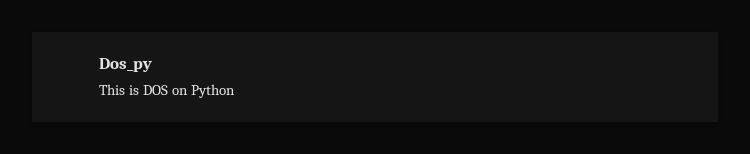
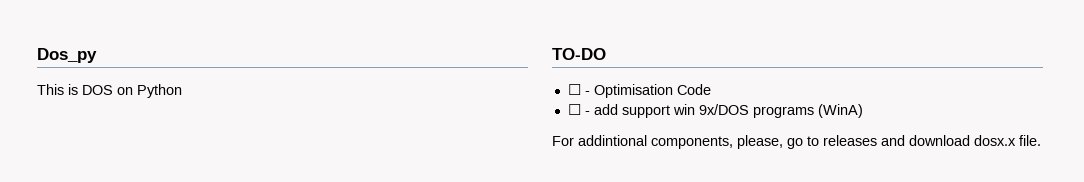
+ TO-DO
+ ☐ - Optimisation Code
+ ☐ - add support win 9x/DOS programs (WinA)
+ For addintional components, please, go to releases and download dosx.x file.

